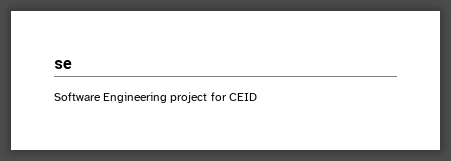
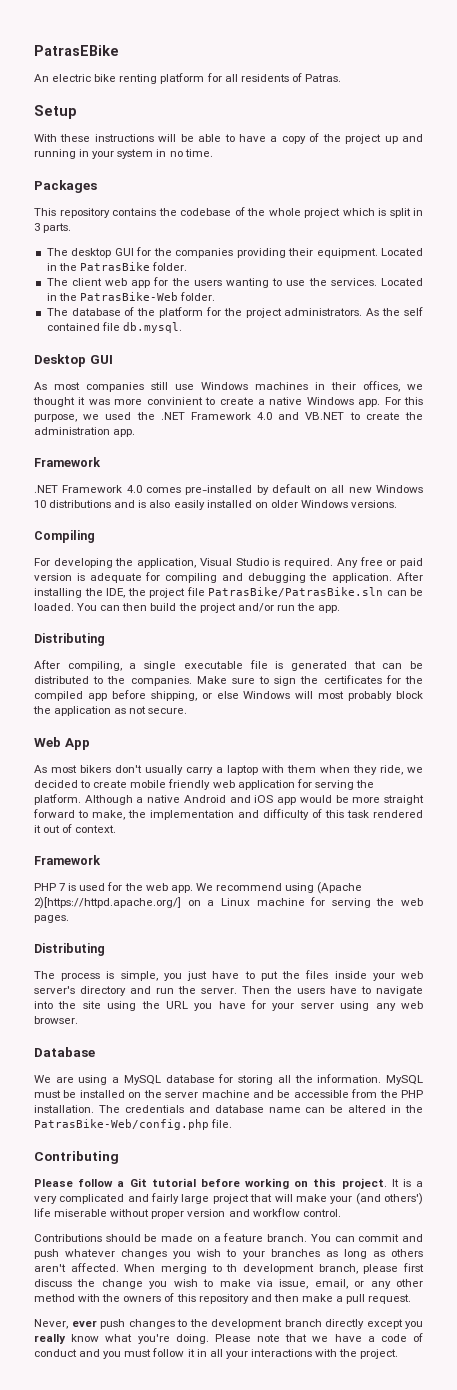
- se
- Software Engineering project for CEID
+ PatrasEBike
+ An electric bike renting platform for all residents of Patras.
+ Setup
+ With these instructions will be able to have a copy of the project up and running in your system in no time.
+ Packages
+ This repository contains the codebase of the whole project which is split in 3 parts.
+ The desktop GUI for the companies providing their equipment. Located in the PatrasBike folder.
+ The client web app for the users wanting to use the services. Located in the PatrasBike-Web folder.
+ The database of the platform for the project administrators. As the self contained file db.mysql.
+ Desktop GUI
+ As most companies still use Windows machines in their offices, we thought it was more convinient to create a native Windows app. For this purpose, we used the .NET Framework 4.0 and VB.NET to create the administration app.
+ Framework
+ .NET Framework 4.0 comes pre-installed by default on all new Windows 10 distributions and is also easily installed on older Windows versions.
+ Compiling
+ For developing the application, Visual Studio is required. Any free or paid version is adequate for compiling and debugging the application. After installing the IDE, the project file PatrasBike/PatrasBike.sln can be loaded. You can then build the project and/or run the app.
+ Distributing
+ After compiling, a single executable file is generated that can be distributed to the companies. Make sure to sign the certificates for the compiled app before shipping, or else Windows will most probably block the application as not secure.
+ Web App
+ As most bikers don't usually carry a laptop with them when they ride, we decided to create mobile friendly web application for serving the platform. Although a native Android and iOS app would be more straight forward to make, the implementation and difficulty of this task rendered it out of context.
+ Framework
+ PHP 7 is used for the web app. We recommend using (Apache 2)[https://httpd.apache.org/] on a Linux machine for serving the web pages.
+ Distributing
+ The process is simple, you just have to put the files inside your web server's directory and run the server. Then the users have to navigate into the site using the URL you have for your server using any web browser.
+ Database
+ We are using a MySQL database for storing all the information. MySQL must be installed on the server machine and be accessible from the PHP installation. The credentials and database name can be altered in the PatrasBike-Web/config.php file.
+ Contributing
+ Please follow a Git tutorial before working on this project. It is a very complicated and fairly large project that will make your (and others') life miserable without proper version and workflow control.
+ Contributions should be made on a feature branch. You can commit and push whatever changes you wish to your branches as long as others aren't affected. When merging to th development branch, please first discuss the change you wish to make via issue, email, or any other method with the owners of this repository and then make a pull request.
+ Never, ever push changes to the development branch directly except you really know what you're doing. Please note that we have a code of conduct and you must follow it in all your interactions with the project.

